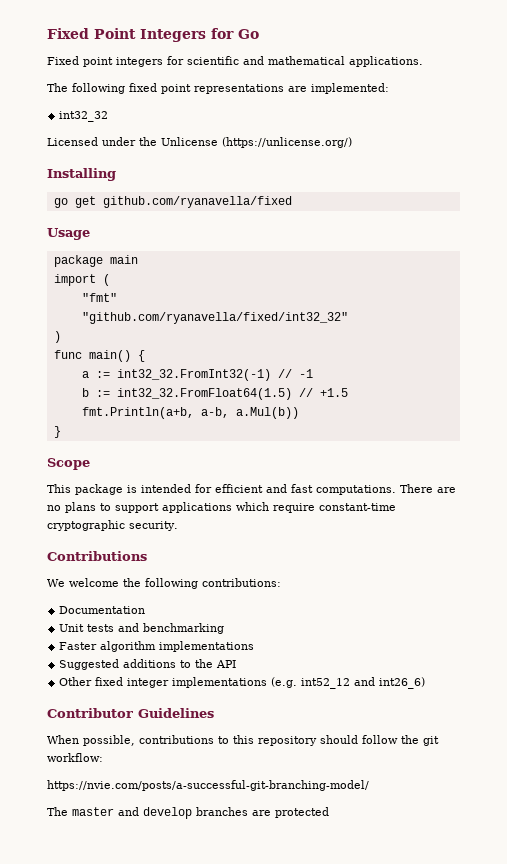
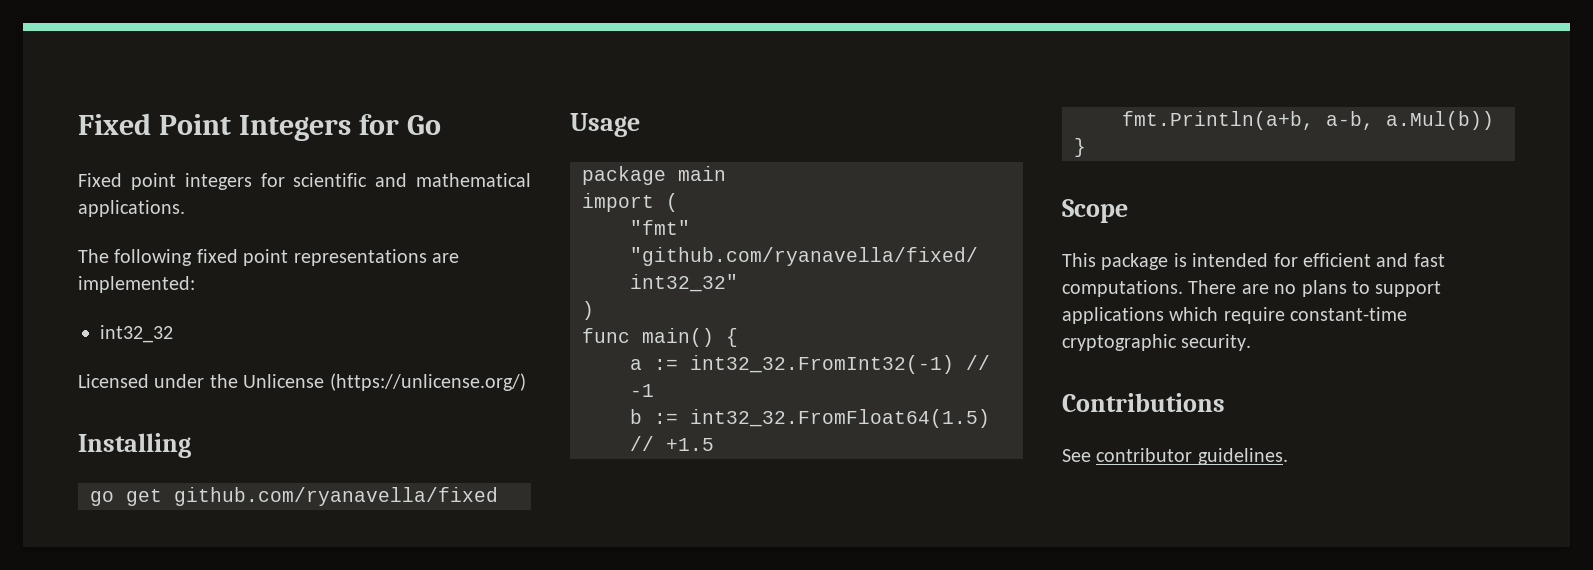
- We welcome the following contributions:
- Documentation
- Unit tests and benchmarking
- Faster algorithm implementations
- Suggested additions to the API
- Other fixed integer implementations (e.g. int52_12 and int26_6)
- Contributor Guidelines
- When possible, contributions to this repository should follow the git workflow:
- https://nvie.com/posts/a-successful-git-branching-model/
- The master and develop branches are protected
+ See contributor guidelines.

